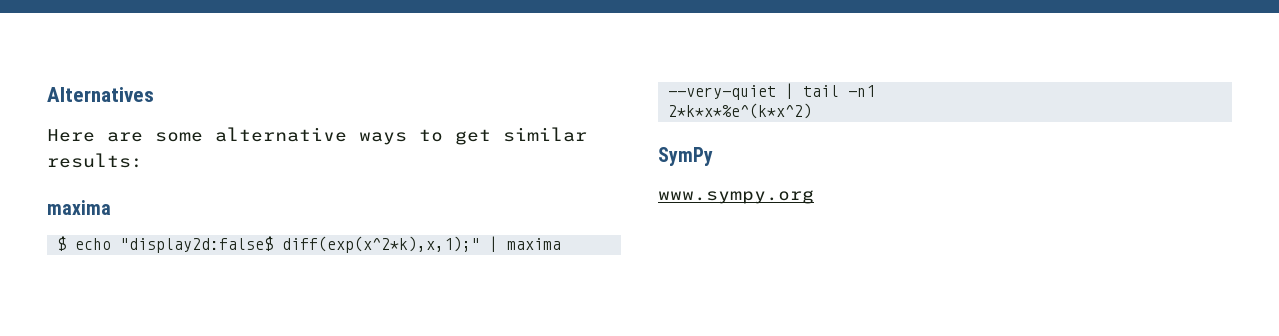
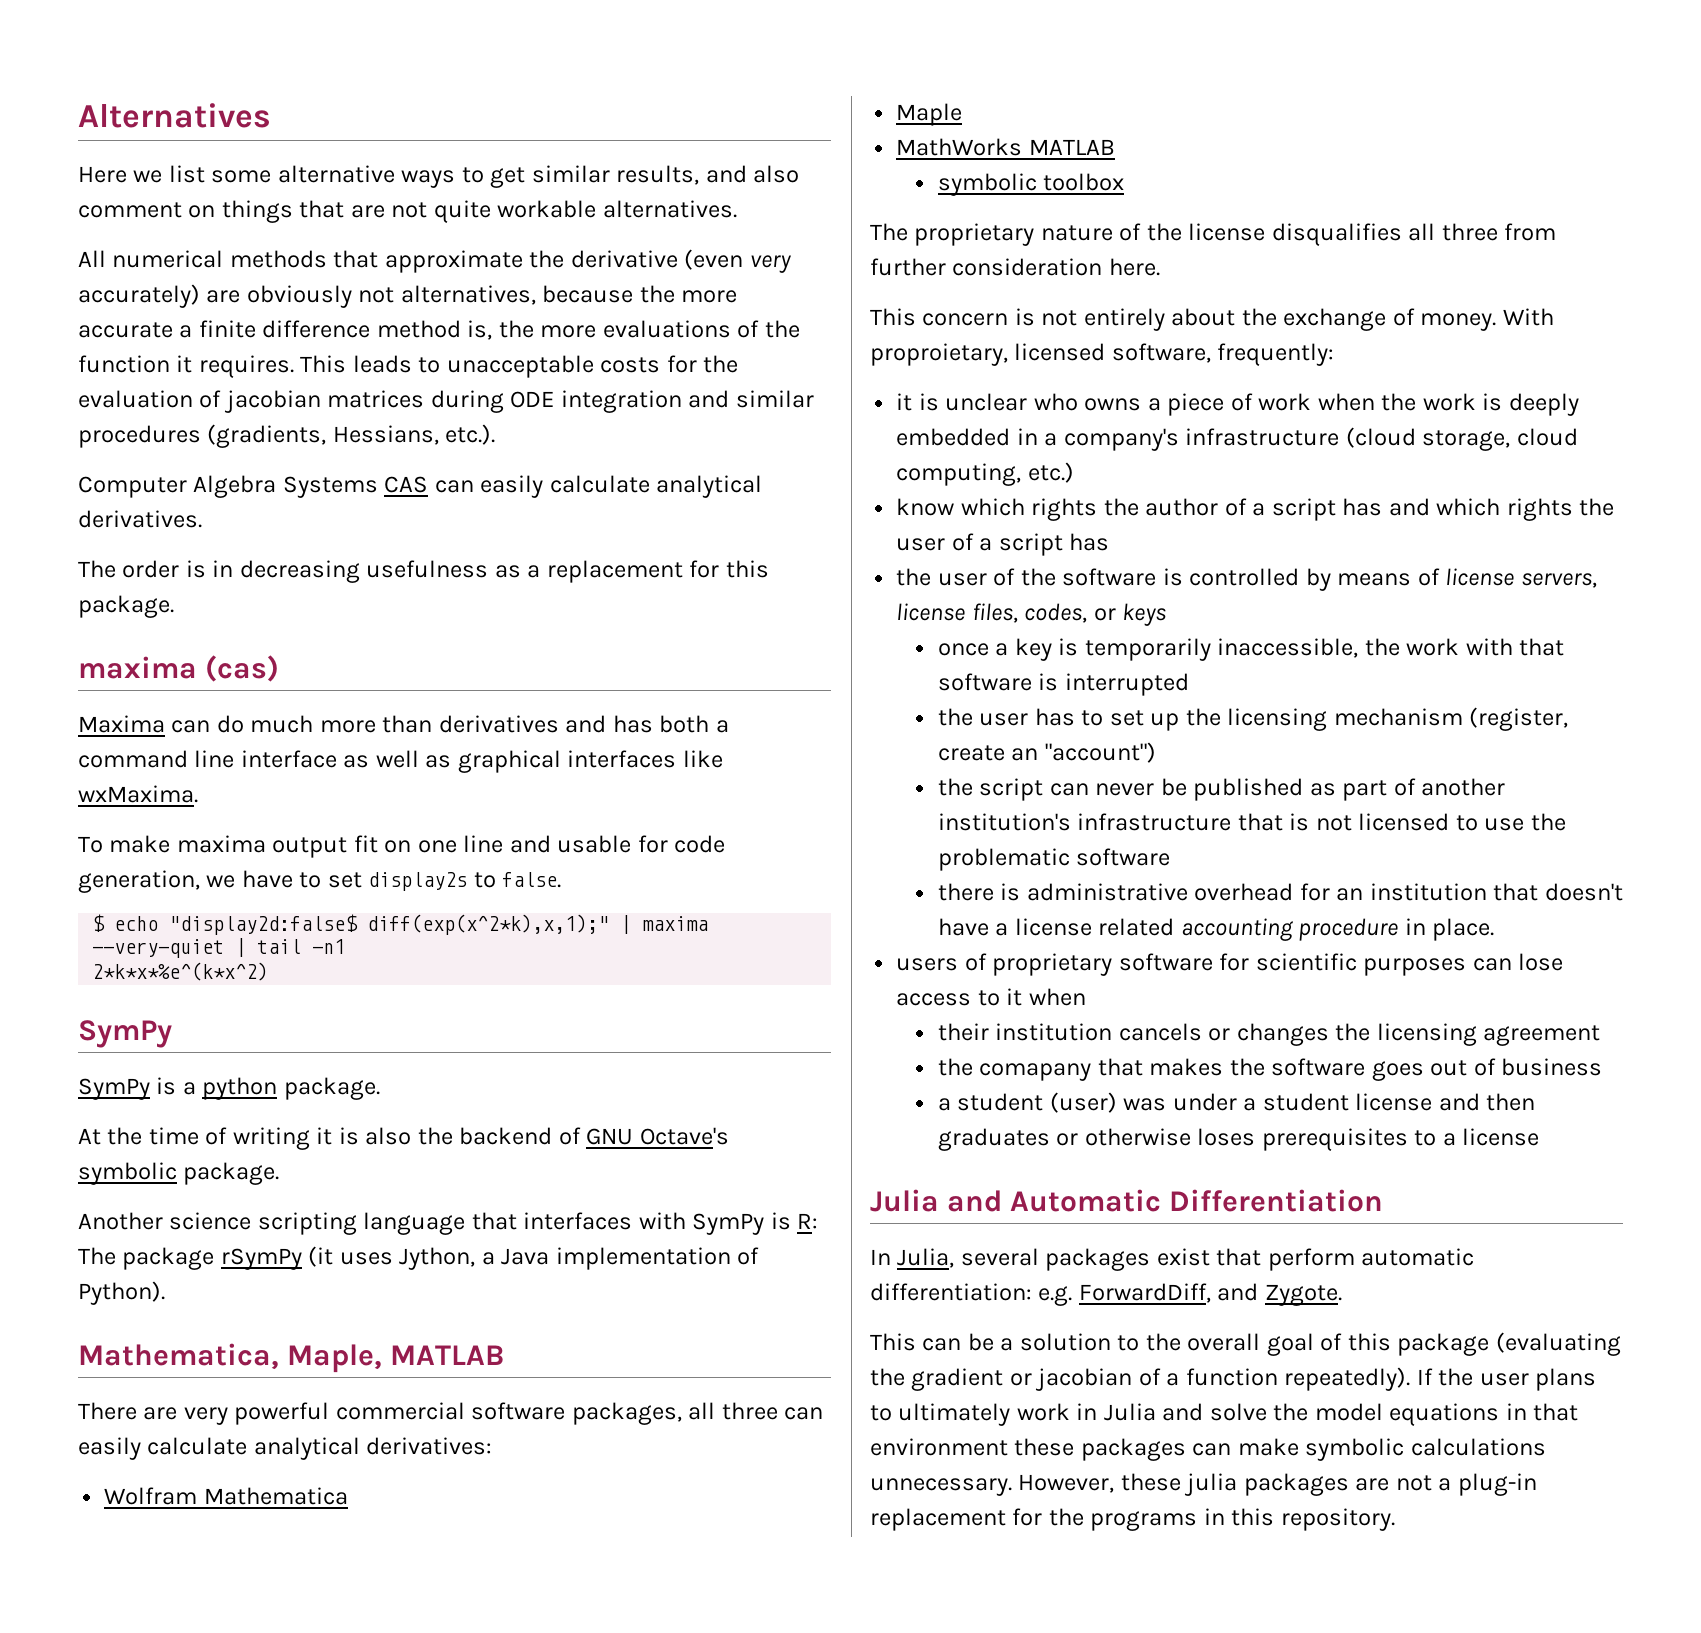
- Here are some alternative ways to get similar results:
- maxima
+ Here we list some alternative ways to get similar results, and also comment on things that are not quite workable alternatives.
+ All numerical methods that approximate the derivative (even very accurately) are obviously not alternatives, because the more accurate a finite difference method is, the more evaluations of the function it requires. This leads to unacceptable costs for the evaluation of jacobian matrices during ODE integration and similar procedures (gradients, Hessians, etc.).
+ Computer Algebra Systems CAS can easily calculate analytical derivatives.
+ The order is in decreasing usefulness as a replacement for this package.
+ maxima (cas)
+ Maxima can do much more than derivatives and has both a command line interface as well as graphical interfaces like wxMaxima.
+ To make maxima output fit on one line and usable for code generation, we have to set display2s to false.
- www.sympy.org
+ SymPy is a python package.
+ At the time of writing it is also the backend of GNU Octave's symbolic package.
+ Another science scripting language that interfaces with SymPy is R: The package rSymPy (it uses Jython, a Java implementation of Python).
+ Mathematica, Maple, MATLAB
+ There are very powerful commercial software packages, all three can easily calculate analytical derivatives:
+ Wolfram Mathematica
+ Maple
+ MathWorks MATLAB
+ symbolic toolbox
+ The proprietary nature of the license disqualifies all three from further consideration here.
+ This concern is not entirely about the exchange of money. With proproietary, licensed software, frequently:
+ it is unclear who owns a piece of work when the work is deeply embedded in a company's infrastructure (cloud storage, cloud computing, etc.)
+ know which rights the author of a script has and which rights the user of a script has
+ the user of the software is controlled by means of license servers, license files, codes, or keys
+ once a key is temporarily inaccessible, the work with that software is interrupted
+ the user has to set up the licensing mechanism (register, create an "account")
+ the script can never be published as part of another institution's infrastructure that is not licensed to use the problematic software
+ there is administrative overhead for an institution that doesn't have a license related accounting procedure in place.
+ users of proprietary software for scientific purposes can lose access to it when
+ their institution cancels or changes the licensing agreement
+ the comapany that makes the software goes out of business
+ a student (user) was under a student license and then graduates or otherwise loses prerequisites to a license
+ Julia and Automatic Differentiation
+ In Julia, several packages exist that perform automatic differentiation: e.g. ForwardDiff, and Zygote.
+ This can be a solution to the overall goal of this package (evaluating the gradient or jacobian of a function repeatedly). If the user plans to ultimately work in Julia and solve the model equations in that environment these packages can make symbolic calculations unnecessary. However, these julia packages are not a plug-in replacement for the programs in this repository.

